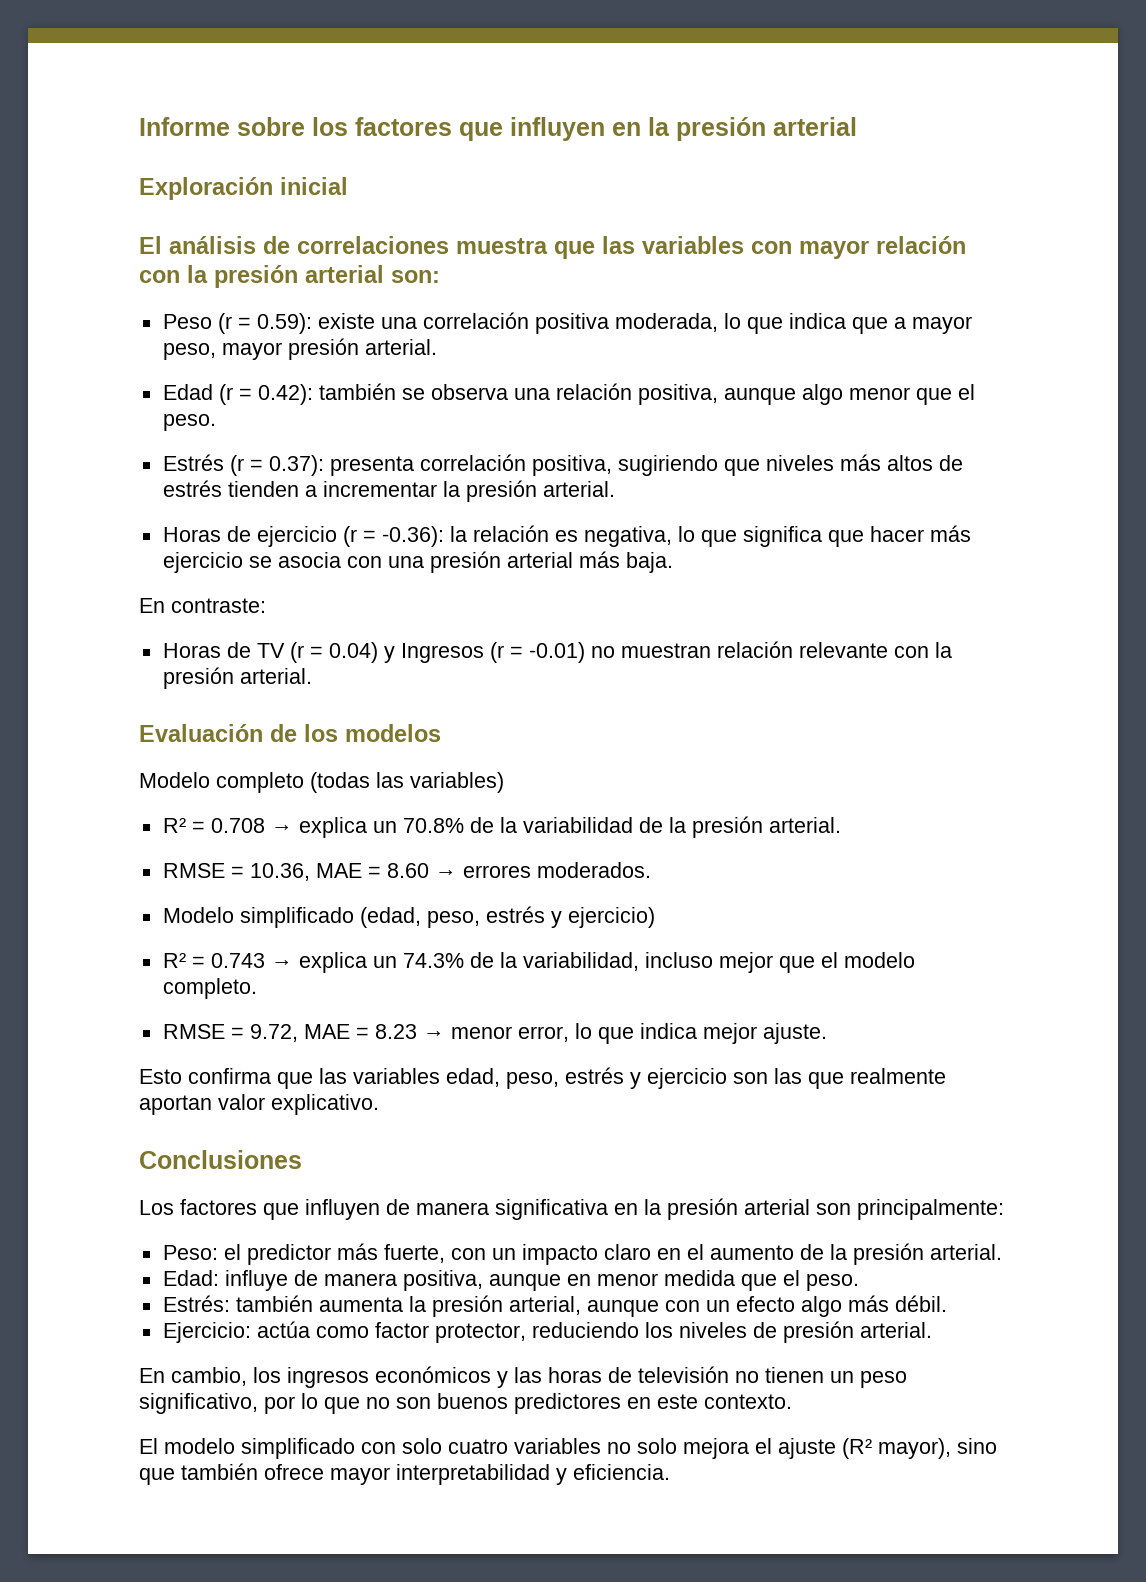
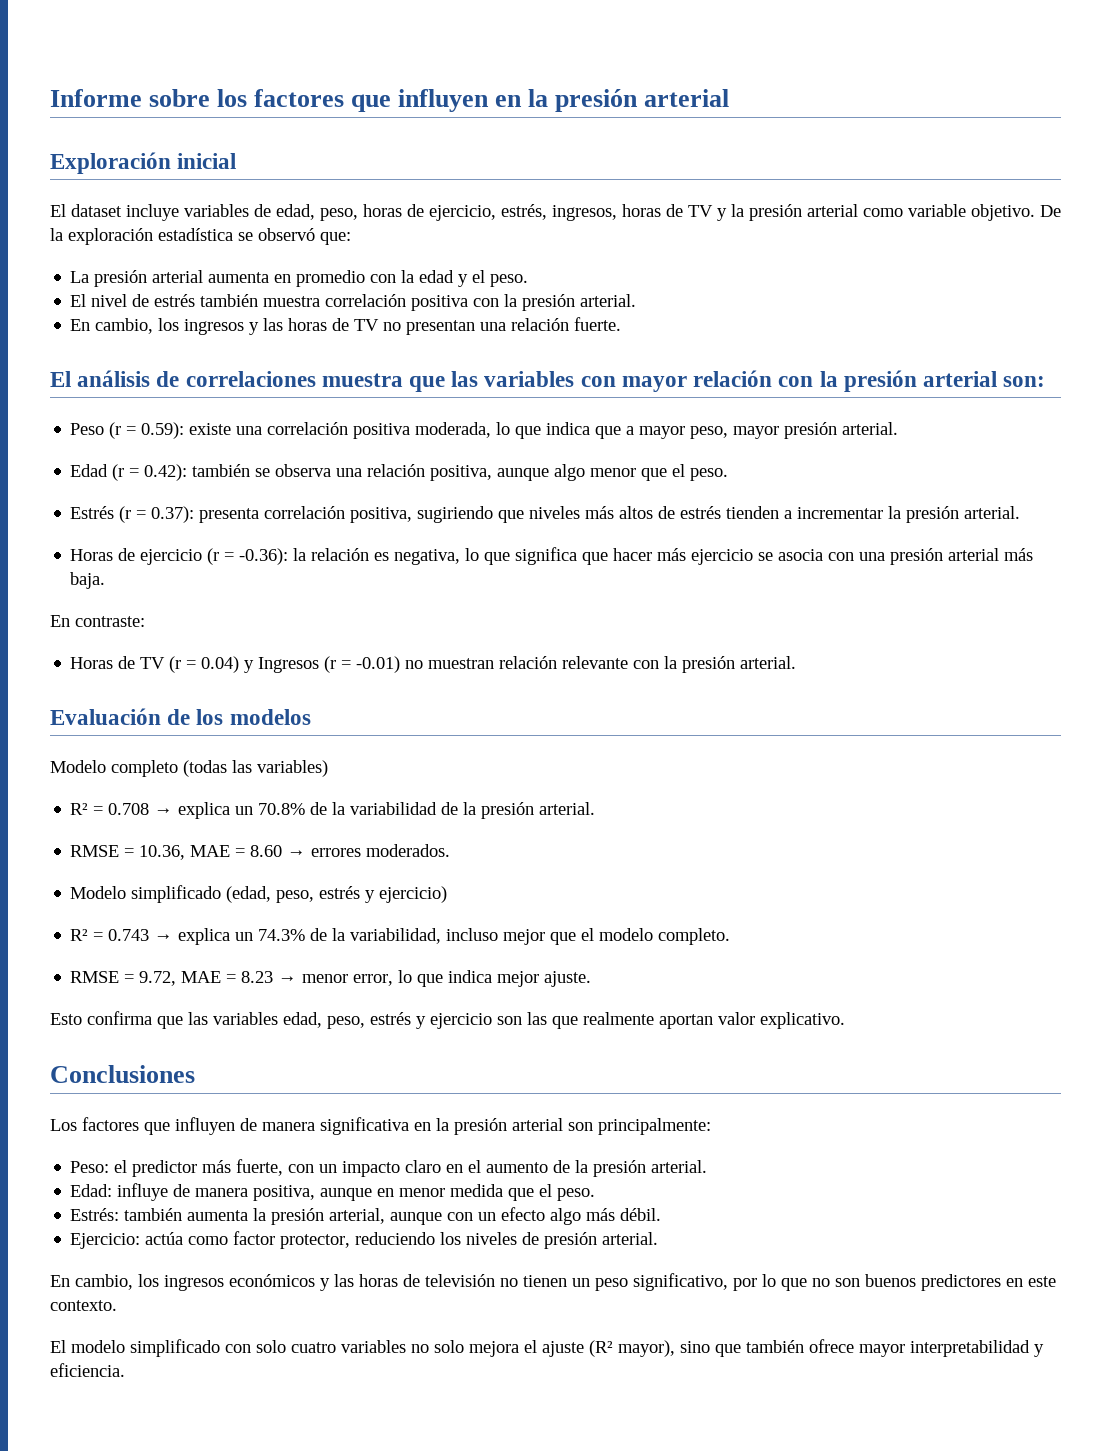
+ El dataset incluye variables de edad, peso, horas de ejercicio, estrés, ingresos, horas de TV y la presión arterial como variable objetivo. De la exploración estadística se observó que:
+ La presión arterial aumenta en promedio con la edad y el peso.
+ El nivel de estrés también muestra correlación positiva con la presión arterial.
+ En cambio, los ingresos y las horas de TV no presentan una relación fuerte.

